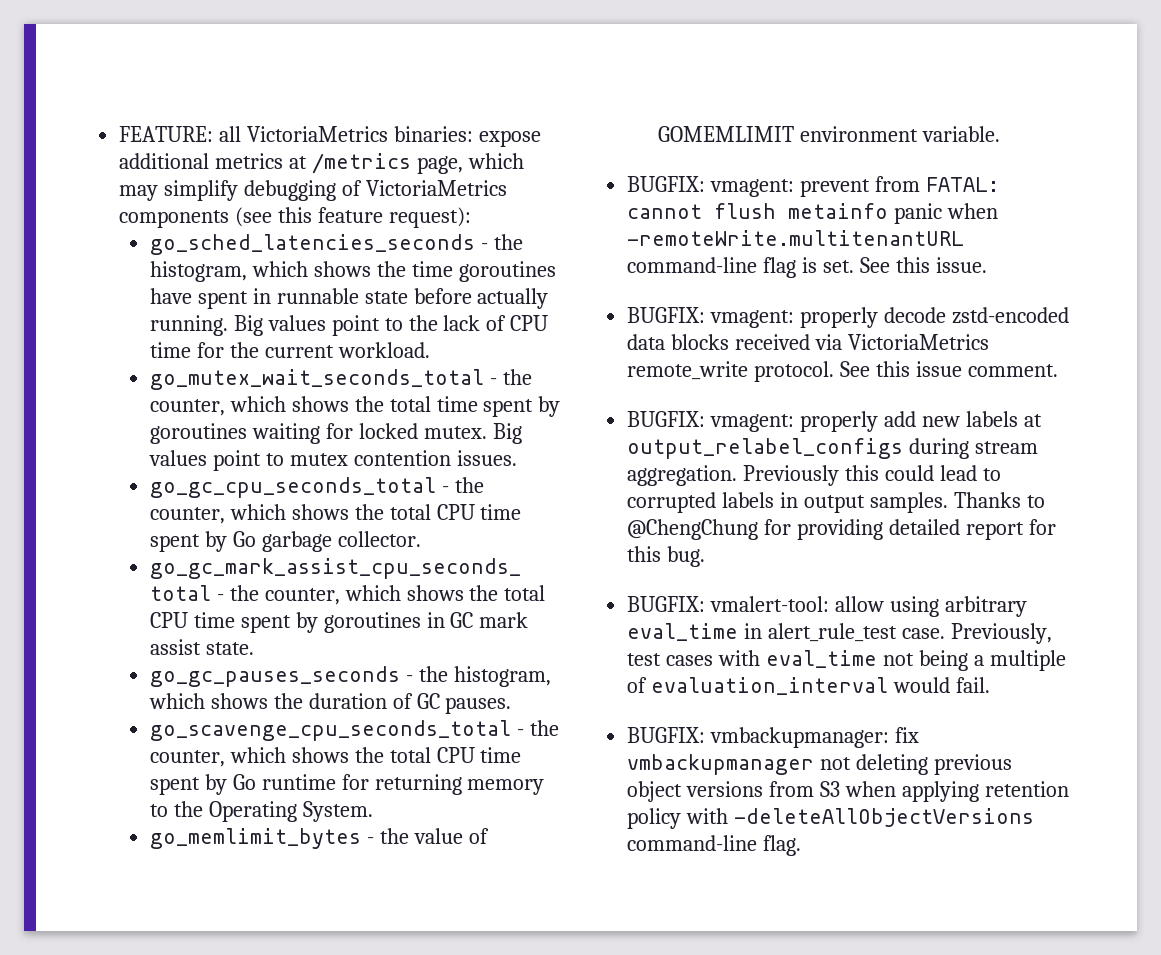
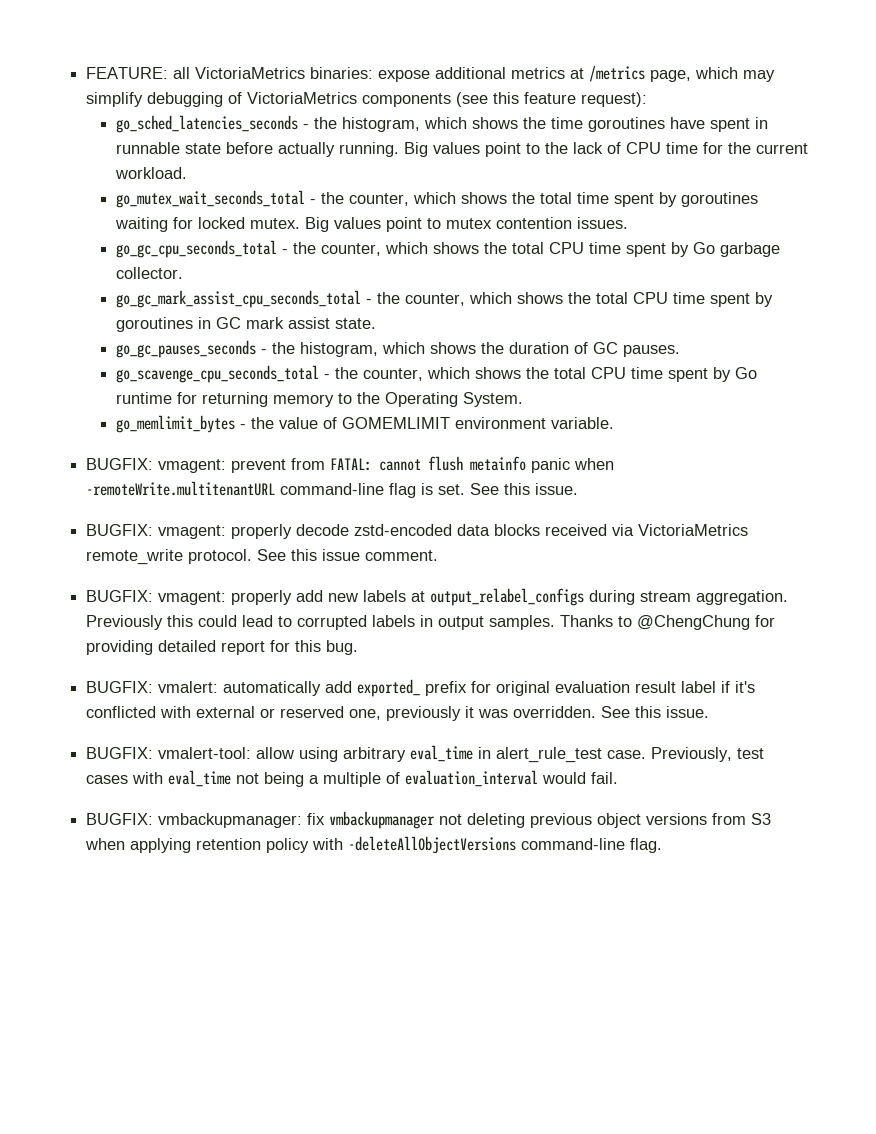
+ BUGFIX: vmalert: automatically add exported_ prefix for original evaluation result label if it's conflicted with external or reserved one, previously it was overridden. See this issue.

